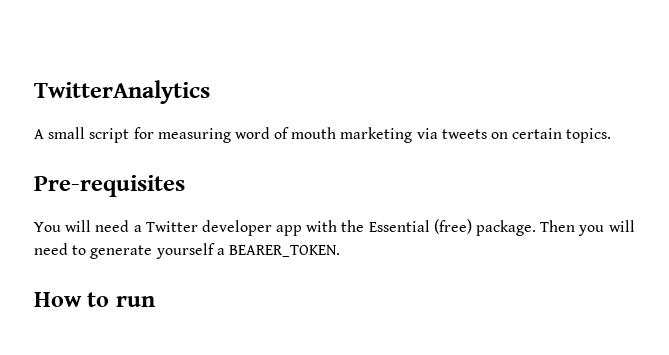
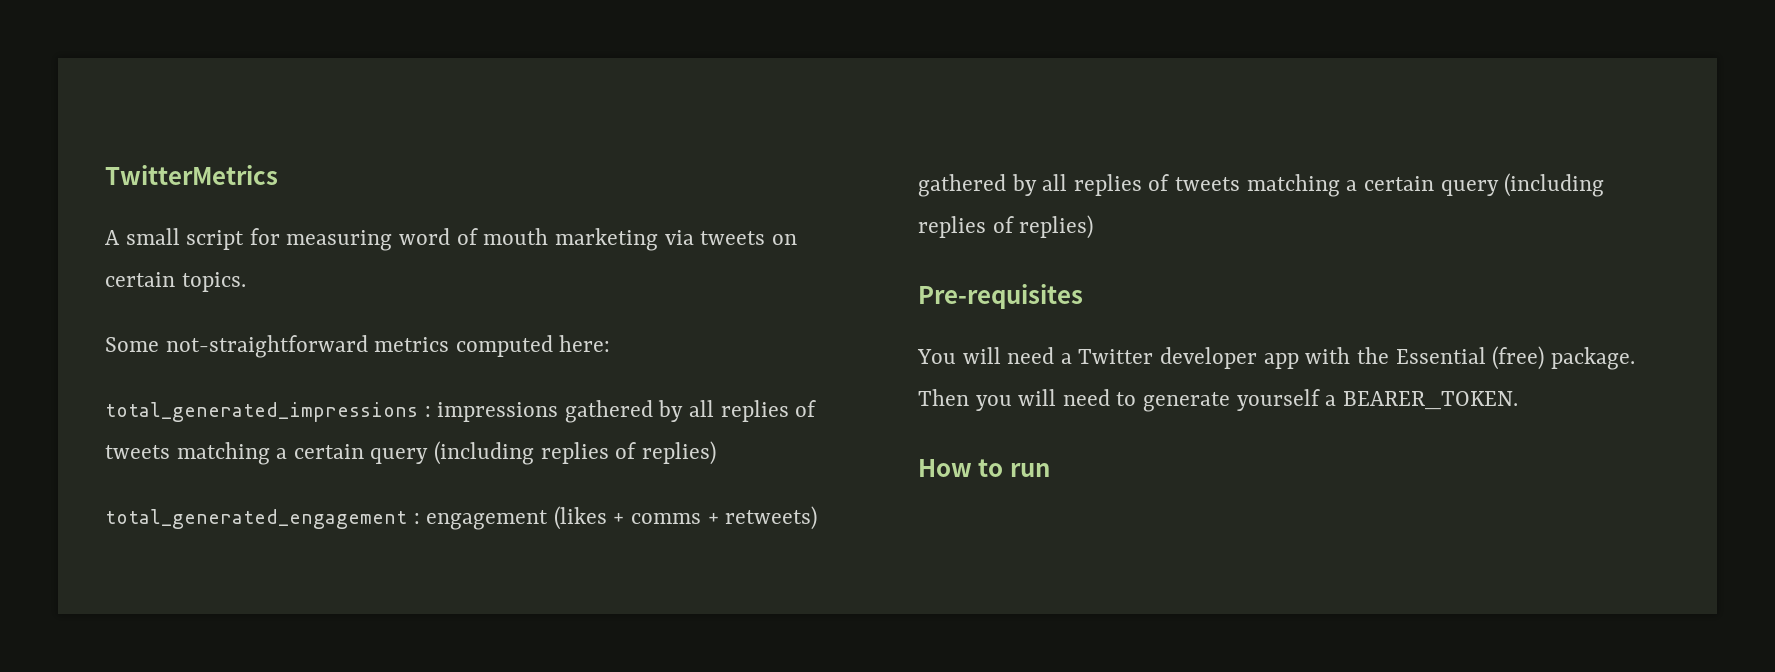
- TwitterAnalytics
+ TwitterMetrics
+ Some not-straightforward metrics computed here:
+ total_generated_impressions : impressions gathered by all replies of tweets matching a certain query (including replies of replies)
+ total_generated_engagement : engagement (likes + comms + retweets) gathered by all replies of tweets matching a certain query (including replies of replies)

